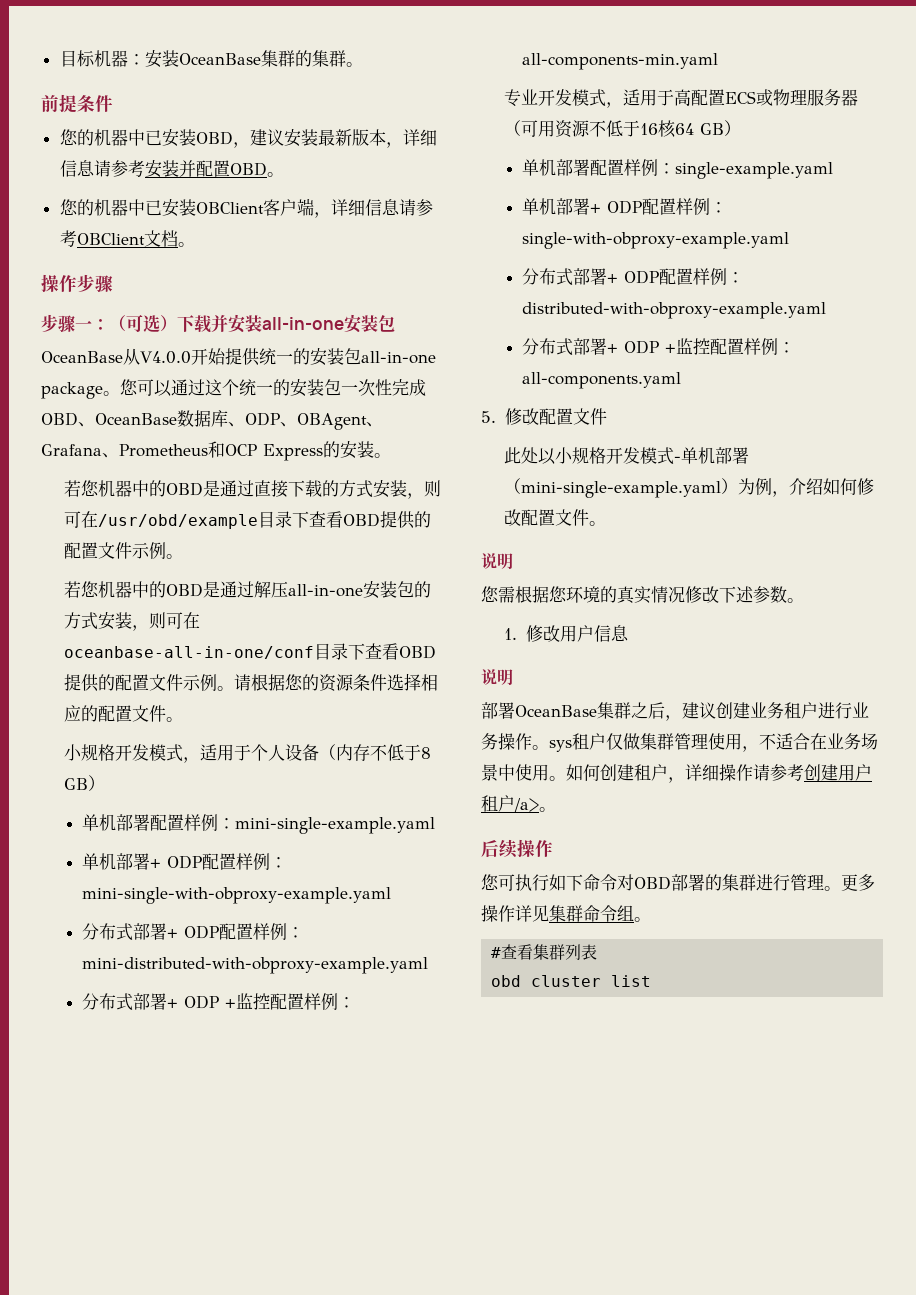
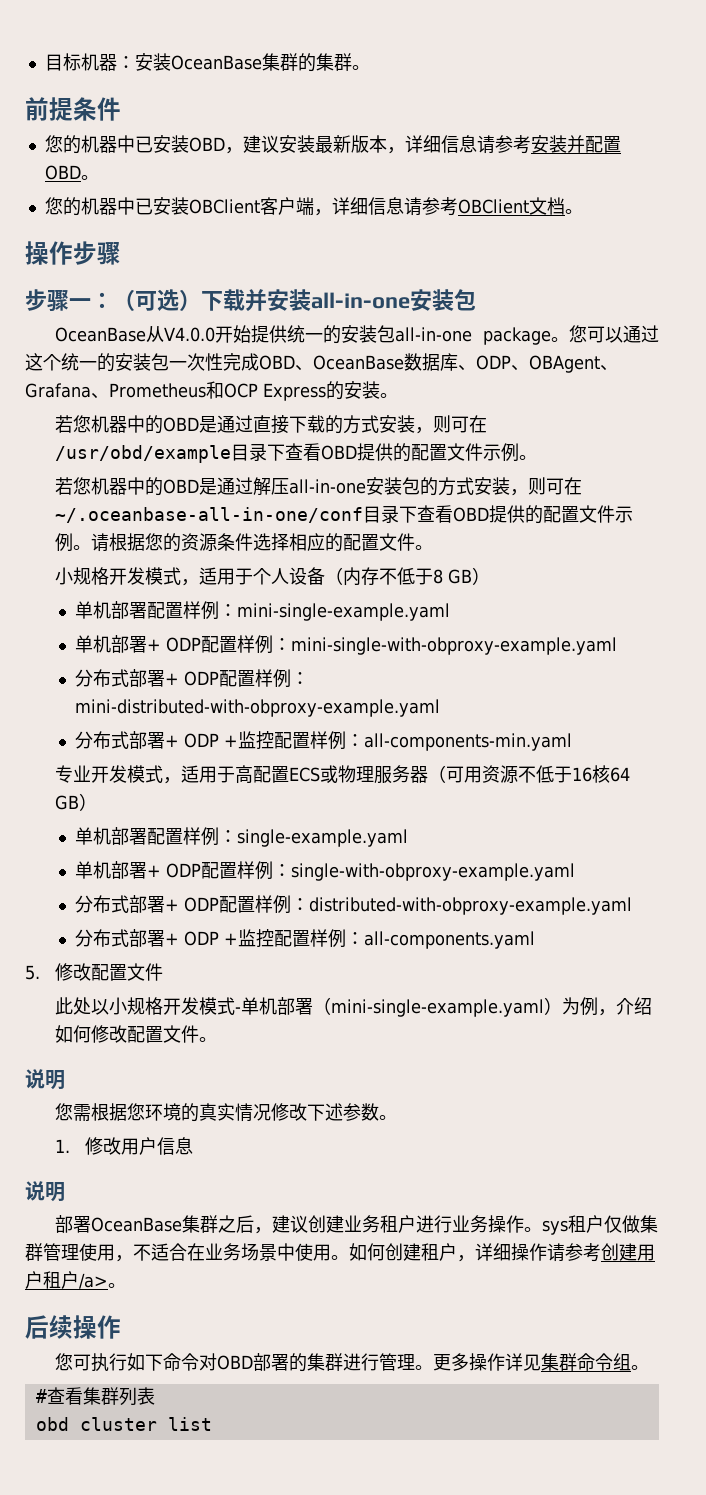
- 若您机器中的OBD是通过解压all-in-one安装包的方式安装，则可在oceanbase-all-in-one/conf目录下查看OBD提供的配置文件示例。
+ 若您机器中的OBD是通过解压all-in-one安装包的方式安装，则可在~/.oceanbase-all-in-one/conf目录下查看OBD提供的配置文件示例。

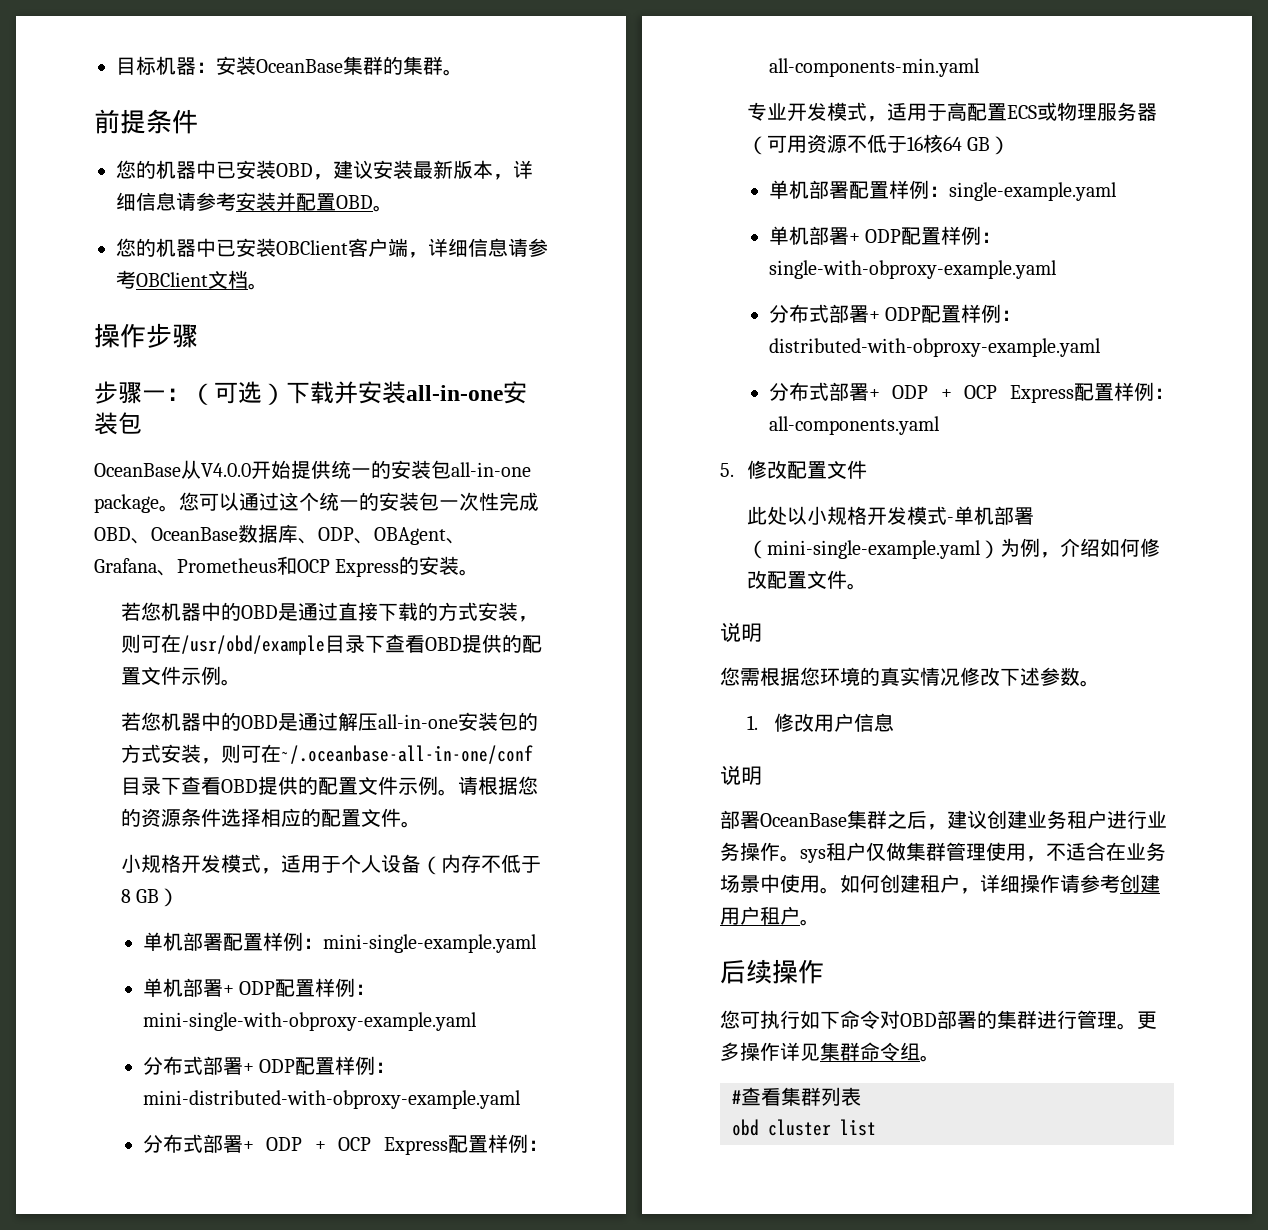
- 分布式部署+ ODP +监控配置样例：all-components-min.yaml
+ 分布式部署+ ODP + OCP Express配置样例：all-components-min.yaml
- 分布式部署+ ODP +监控配置样例：all-components.yaml
+ 分布式部署+ ODP + OCP Express配置样例：all-components.yaml
- 如何创建租户，详细操作请参考创建用户租户/a>。
+ 如何创建租户，详细操作请参考创建用户租户。

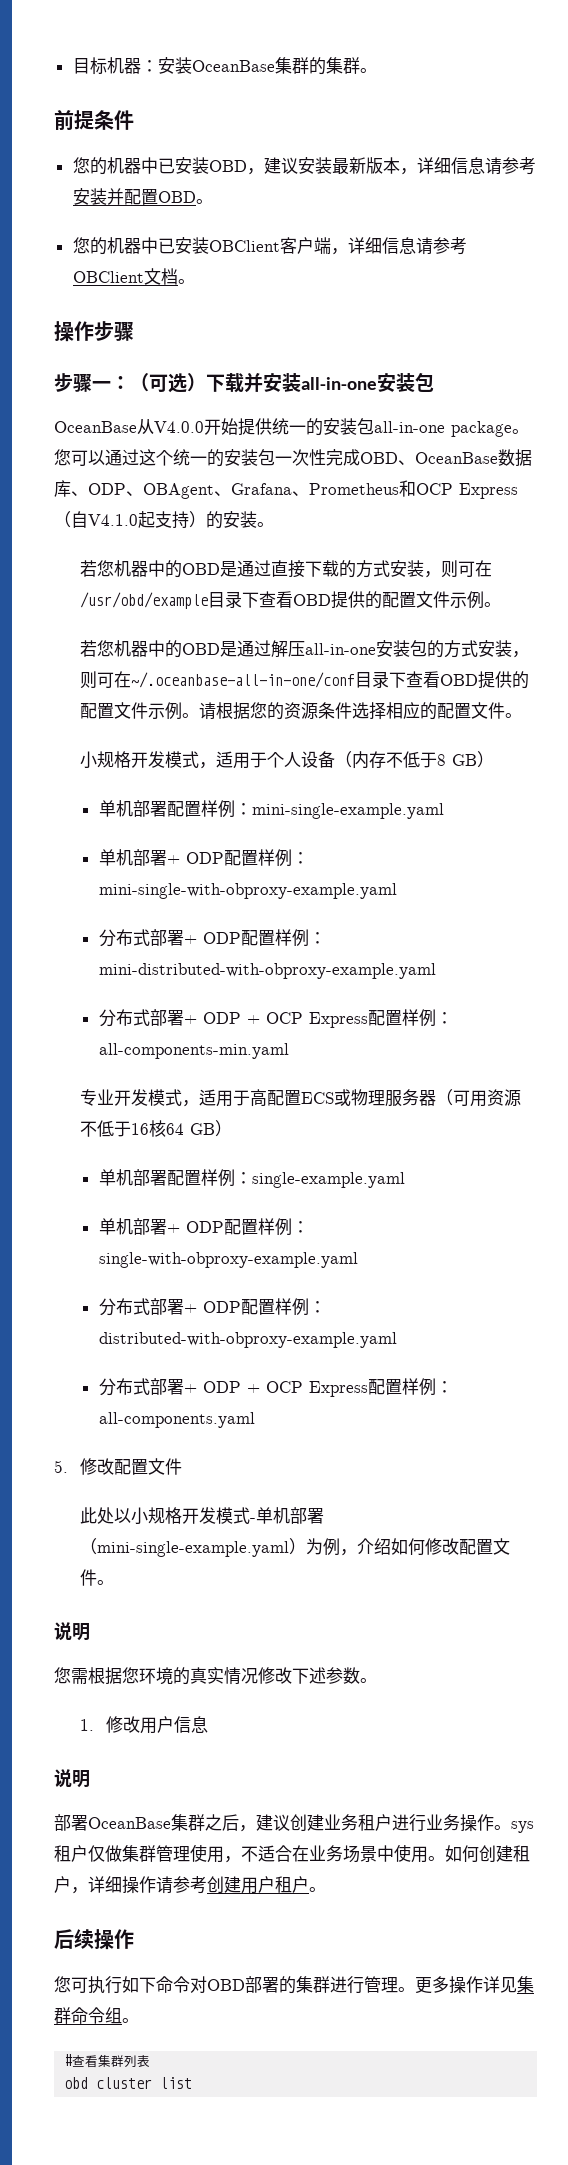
- 您可以通过这个统一的安装包一次性完成OBD、OceanBase数据库、ODP、OBAgent、Grafana、Prometheus和OCP Express的安装。
+ 您可以通过这个统一的安装包一次性完成OBD、OceanBase数据库、ODP、OBAgent、Grafana、Prometheus和OCP Express（自V4.1.0起支持）的安装。

